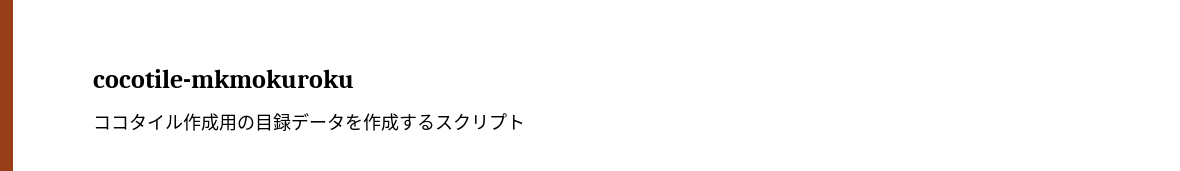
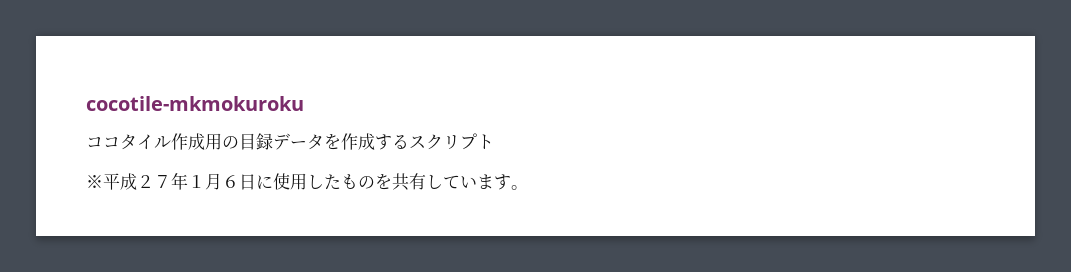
+ ※平成２７年１月６日に使用したものを共有しています。

